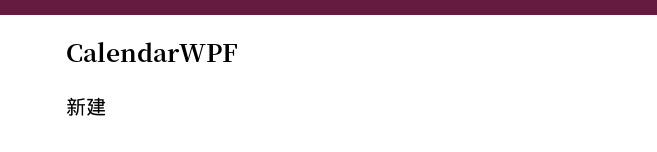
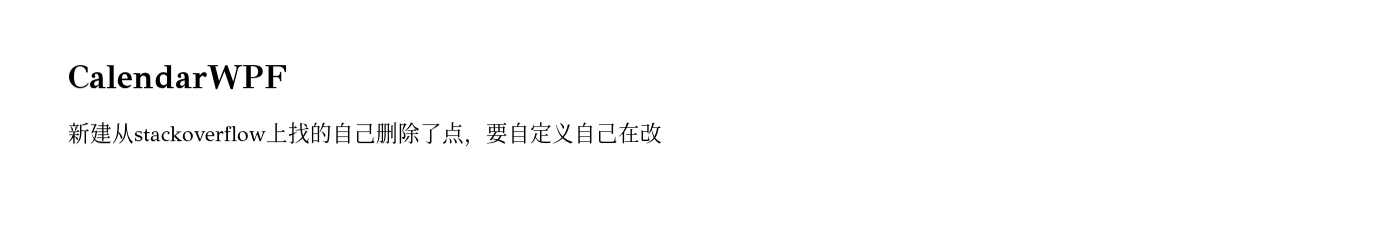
- 新建
+ 新建从stackoverflow上找的自己删除了点，要自定义自己在改

